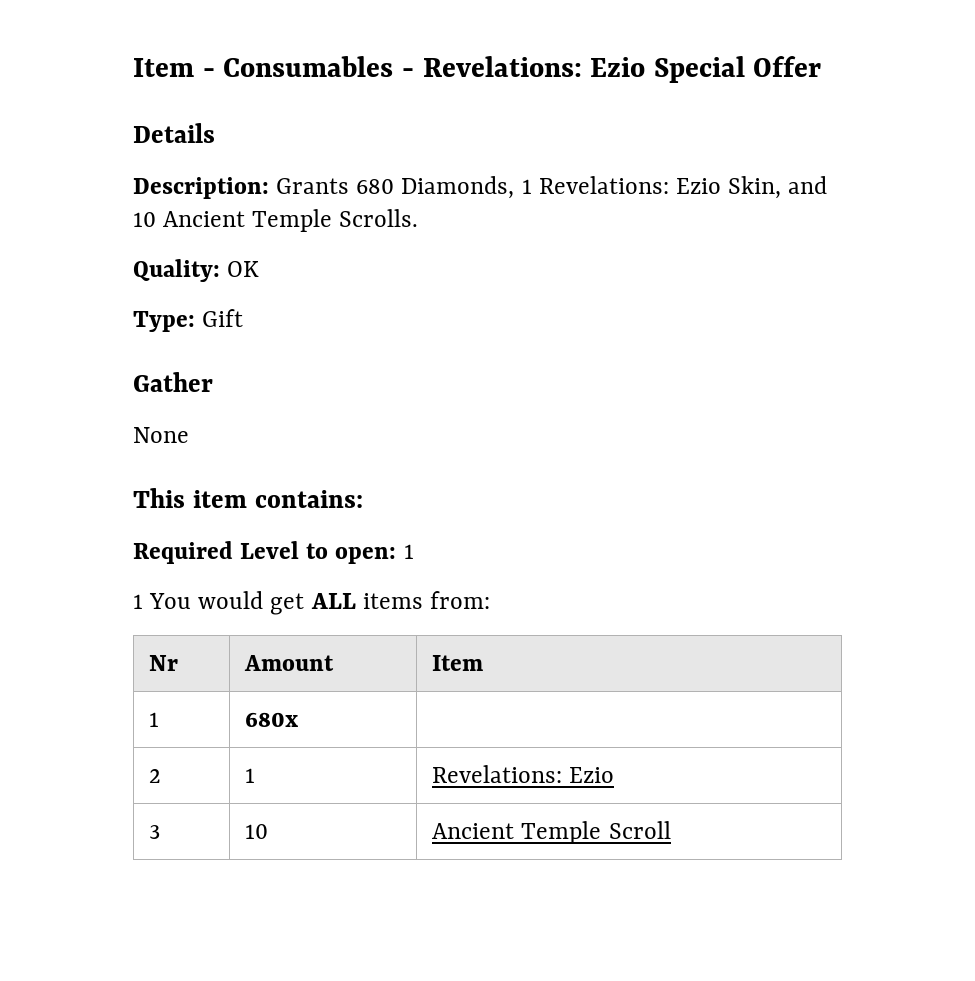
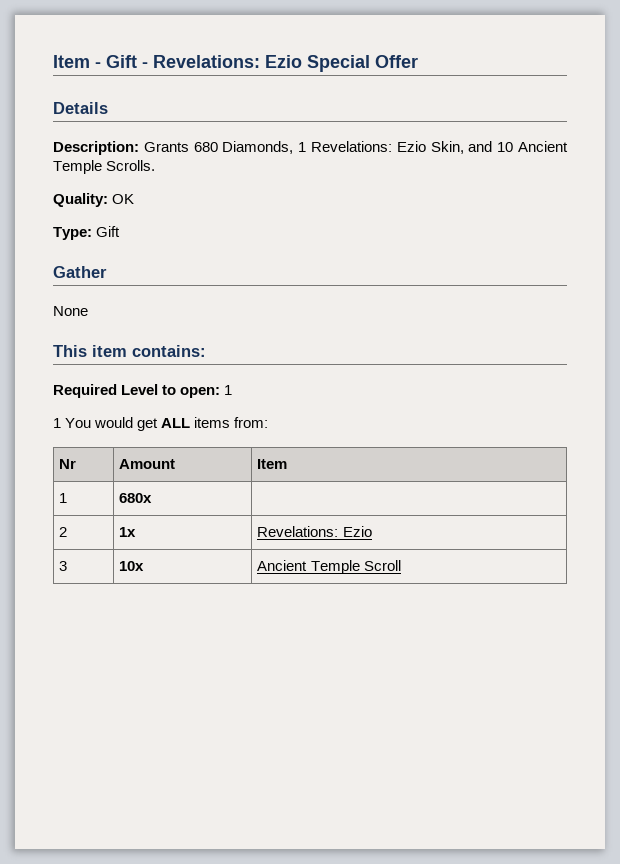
- Item - Consumables - Revelations: Ezio Special Offer
+ Item - Gift - Revelations: Ezio Special Offer
- 2 | 1 | Revelations: Ezio
+ 2 | 1x | Revelations: Ezio
- 3 | 10 | Ancient Temple Scroll
+ 3 | 10x | Ancient Temple Scroll

